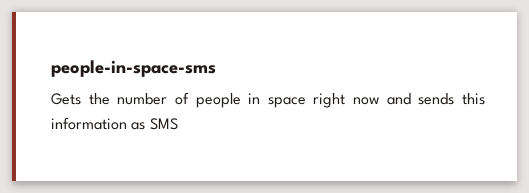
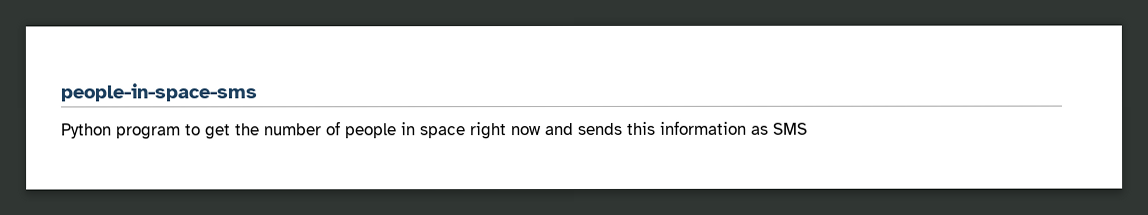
- Gets the number of people in space right now and sends this information as SMS
+ Python program to get the number of people in space right now and sends this information as SMS

